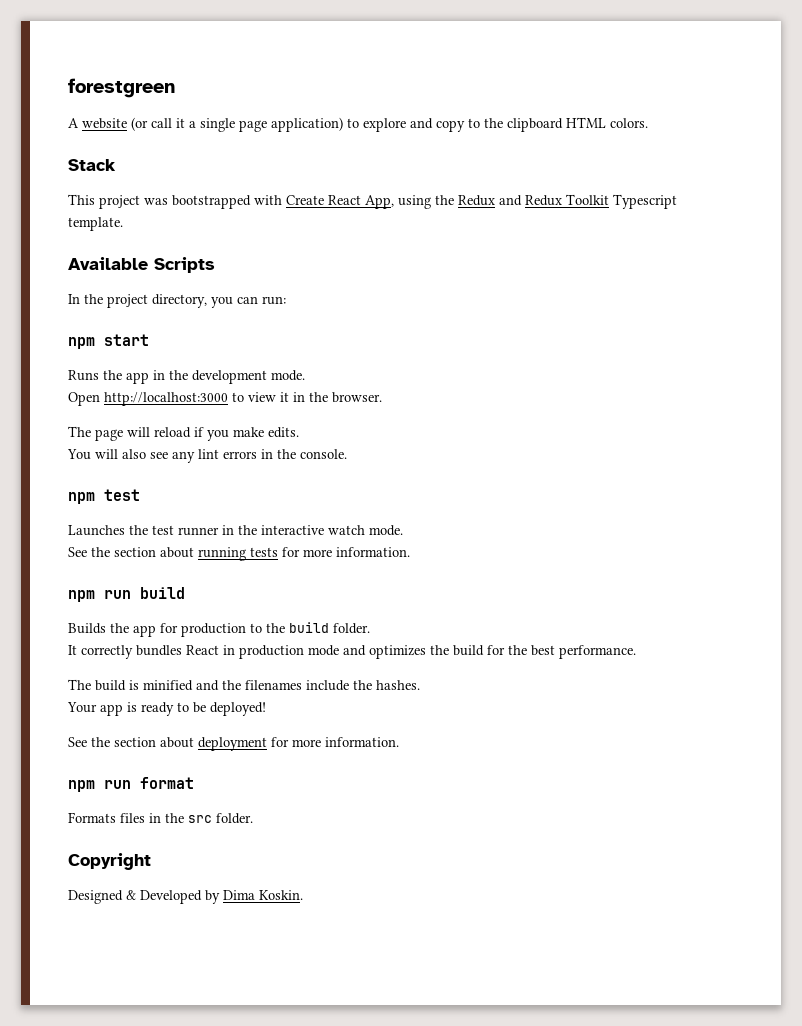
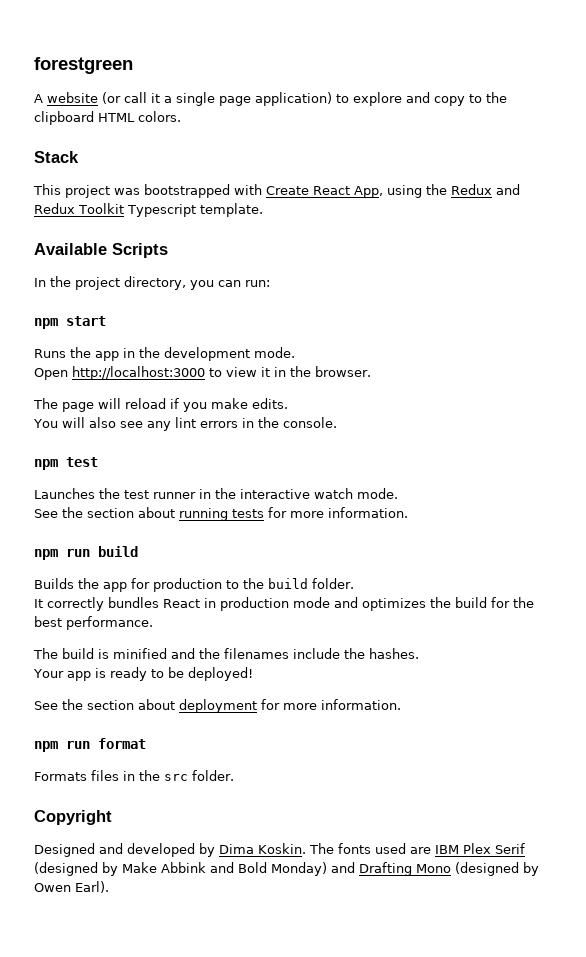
- Designed & Developed by Dima Koskin.
+ Designed and developed by Dima Koskin.
+ The fonts used are IBM Plex Serif (designed by Make Abbink and Bold Monday) and Drafting Mono (designed by Owen Earl).

